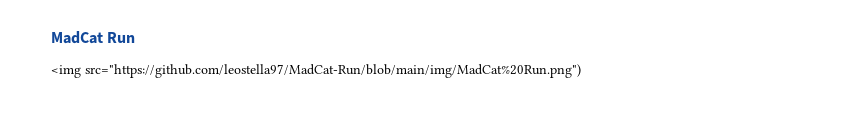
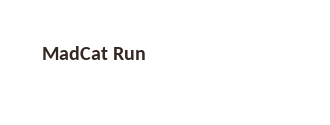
- <img src="https://github.com/leostella97/MadCat-Run/blob/main/img/MadCat%20Run.png")

